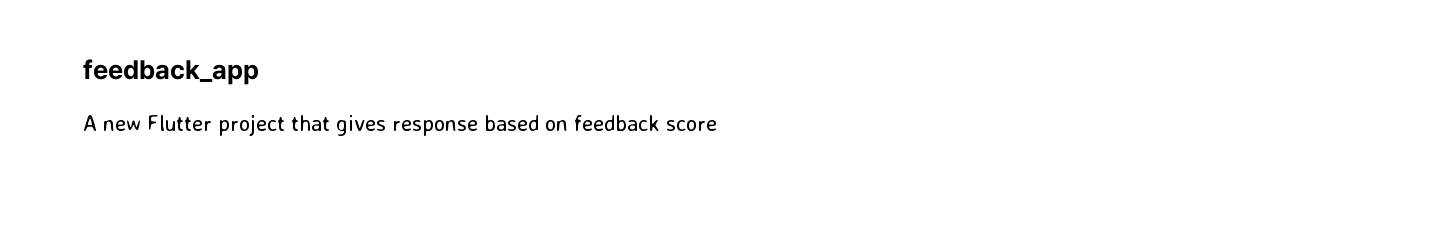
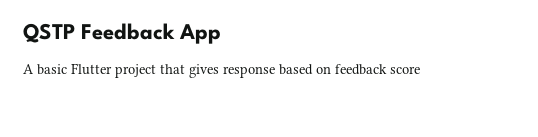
- feedback_app
+ QSTP Feedback App
- A new Flutter project that gives response based on feedback score
+ A basic Flutter project that gives response based on feedback score

